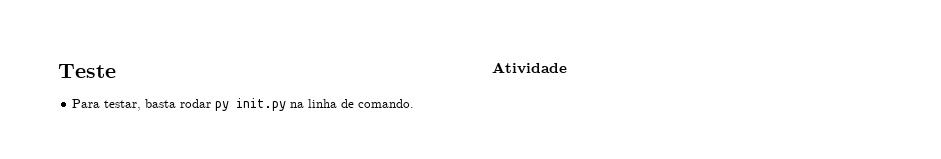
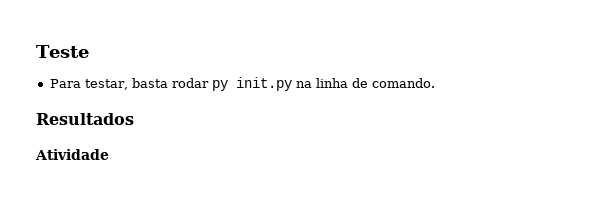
+ Resultados

